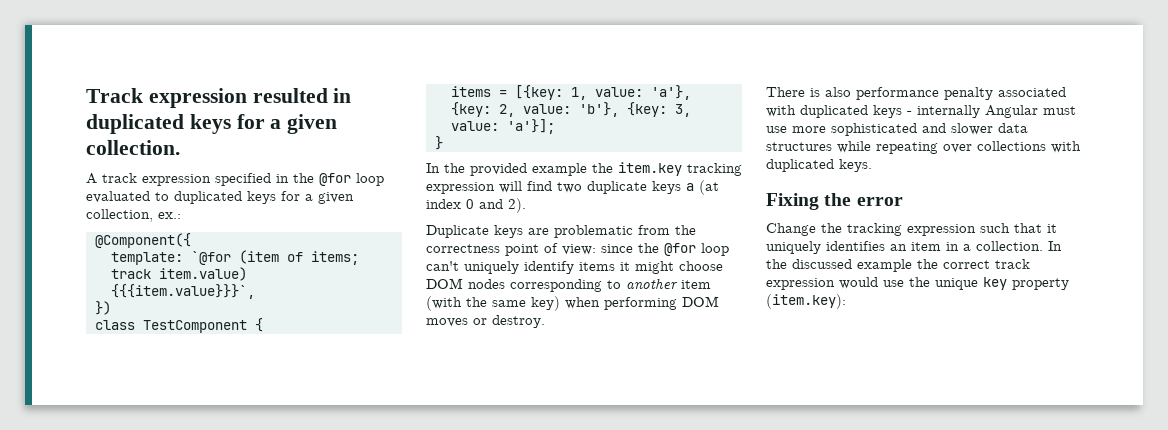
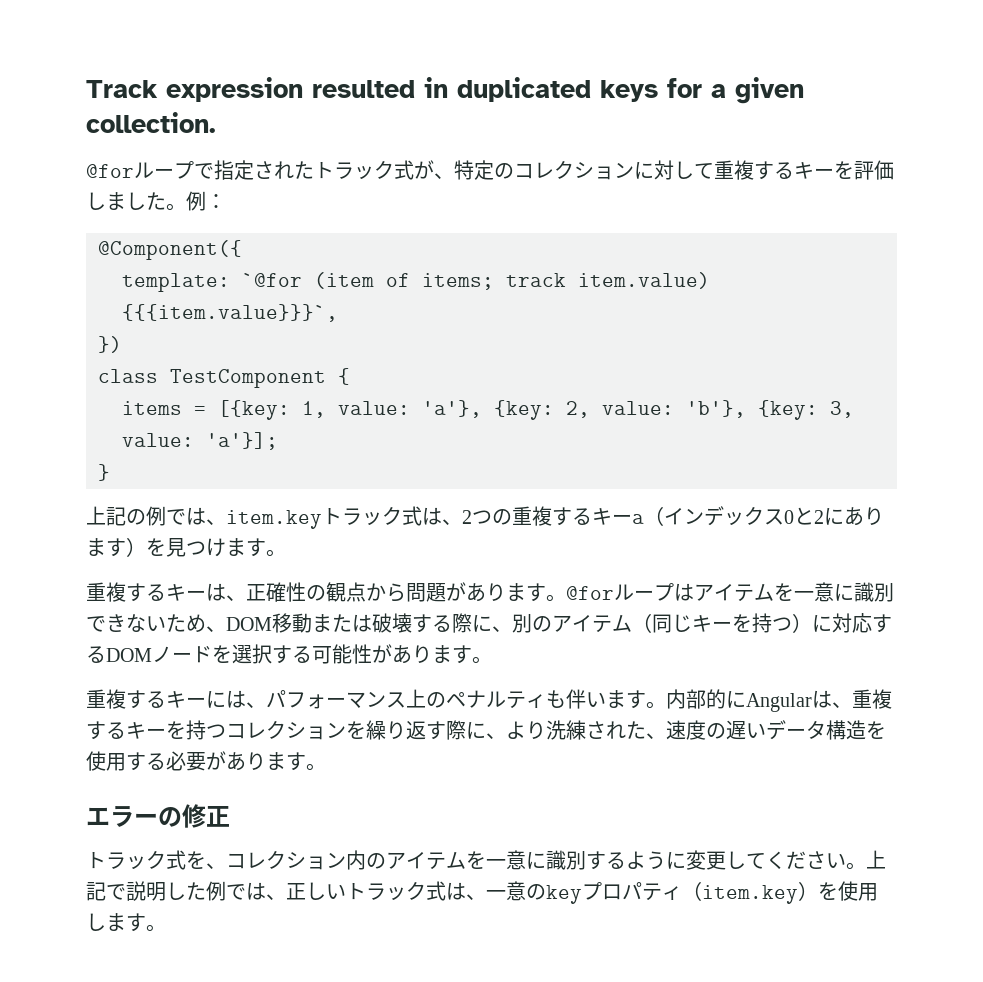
- A track expression specified in the @for loop evaluated to duplicated keys for a given collection, ex.:
+ @forループで指定されたトラック式が、特定のコレクションに対して重複するキーを評価しました。例：
- In the provided example the item.key tracking expression will find two duplicate keys a (at index 0 and 2).
- Duplicate keys are problematic from the correctness point of view: since the @for loop can't uniquely identify items it might choose DOM nodes corresponding to another item (with the same key) when performing DOM moves or destroy.
- There is also performance penalty associated with duplicated keys - internally Angular must use more sophisticated and slower data structures while repeating over collections with duplicated keys.
- Fixing the error
- Change the tracking expression such that it uniquely identifies an item in a collection. In the discussed example the correct track expression would use the unique key property (item.key):
+ 上記の例では、item.keyトラック式は、2つの重複するキーa（インデックス0と2にあります）を見つけます。
+ 重複するキーは、正確性の観点から問題があります。@forループはアイテムを一意に識別できないため、DOM移動または破壊する際に、別のアイテム（同じキーを持つ）に対応するDOMノードを選択する可能性があります。
+ 重複するキーには、パフォーマンス上のペナルティも伴います。内部的にAngularは、重複するキーを持つコレクションを繰り返す際に、より洗練された、速度の遅いデータ構造を使用する必要があります。
+ エラーの修正
+ トラック式を、コレクション内のアイテムを一意に識別するように変更してください。上記で説明した例では、正しいトラック式は、一意のkeyプロパティ（item.key）を使用します。

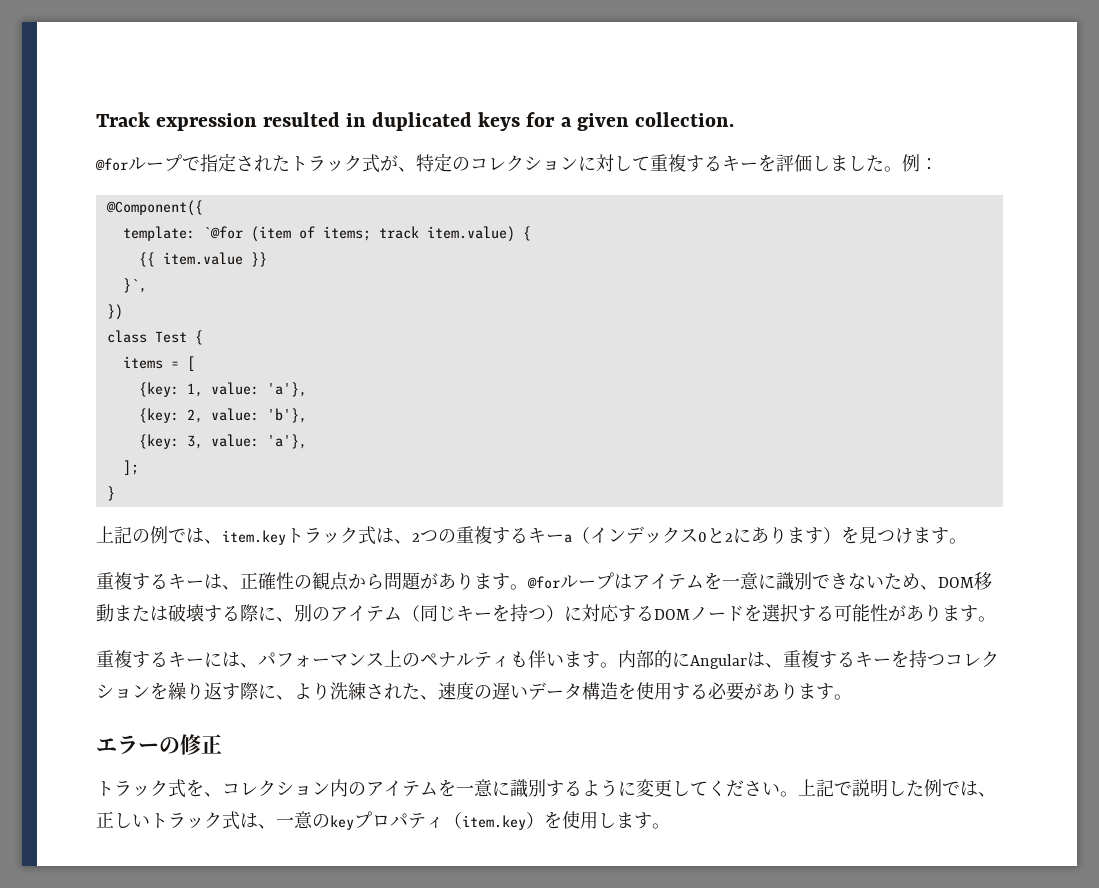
- template: `@for (item of items; track item.value) {{{item.value}}}`,
+ template: `@for (item of items; track item.value) {
+ {{ item.value }}
+ }`,
- class TestComponent {
+ class Test {
- items = [{key: 1, value: 'a'}, {key: 2, value: 'b'}, {key: 3, value: 'a'}];
+ items = [
+ {key: 1, value: 'a'},
+ {key: 2, value: 'b'},
+ {key: 3, value: 'a'},
+ ];

